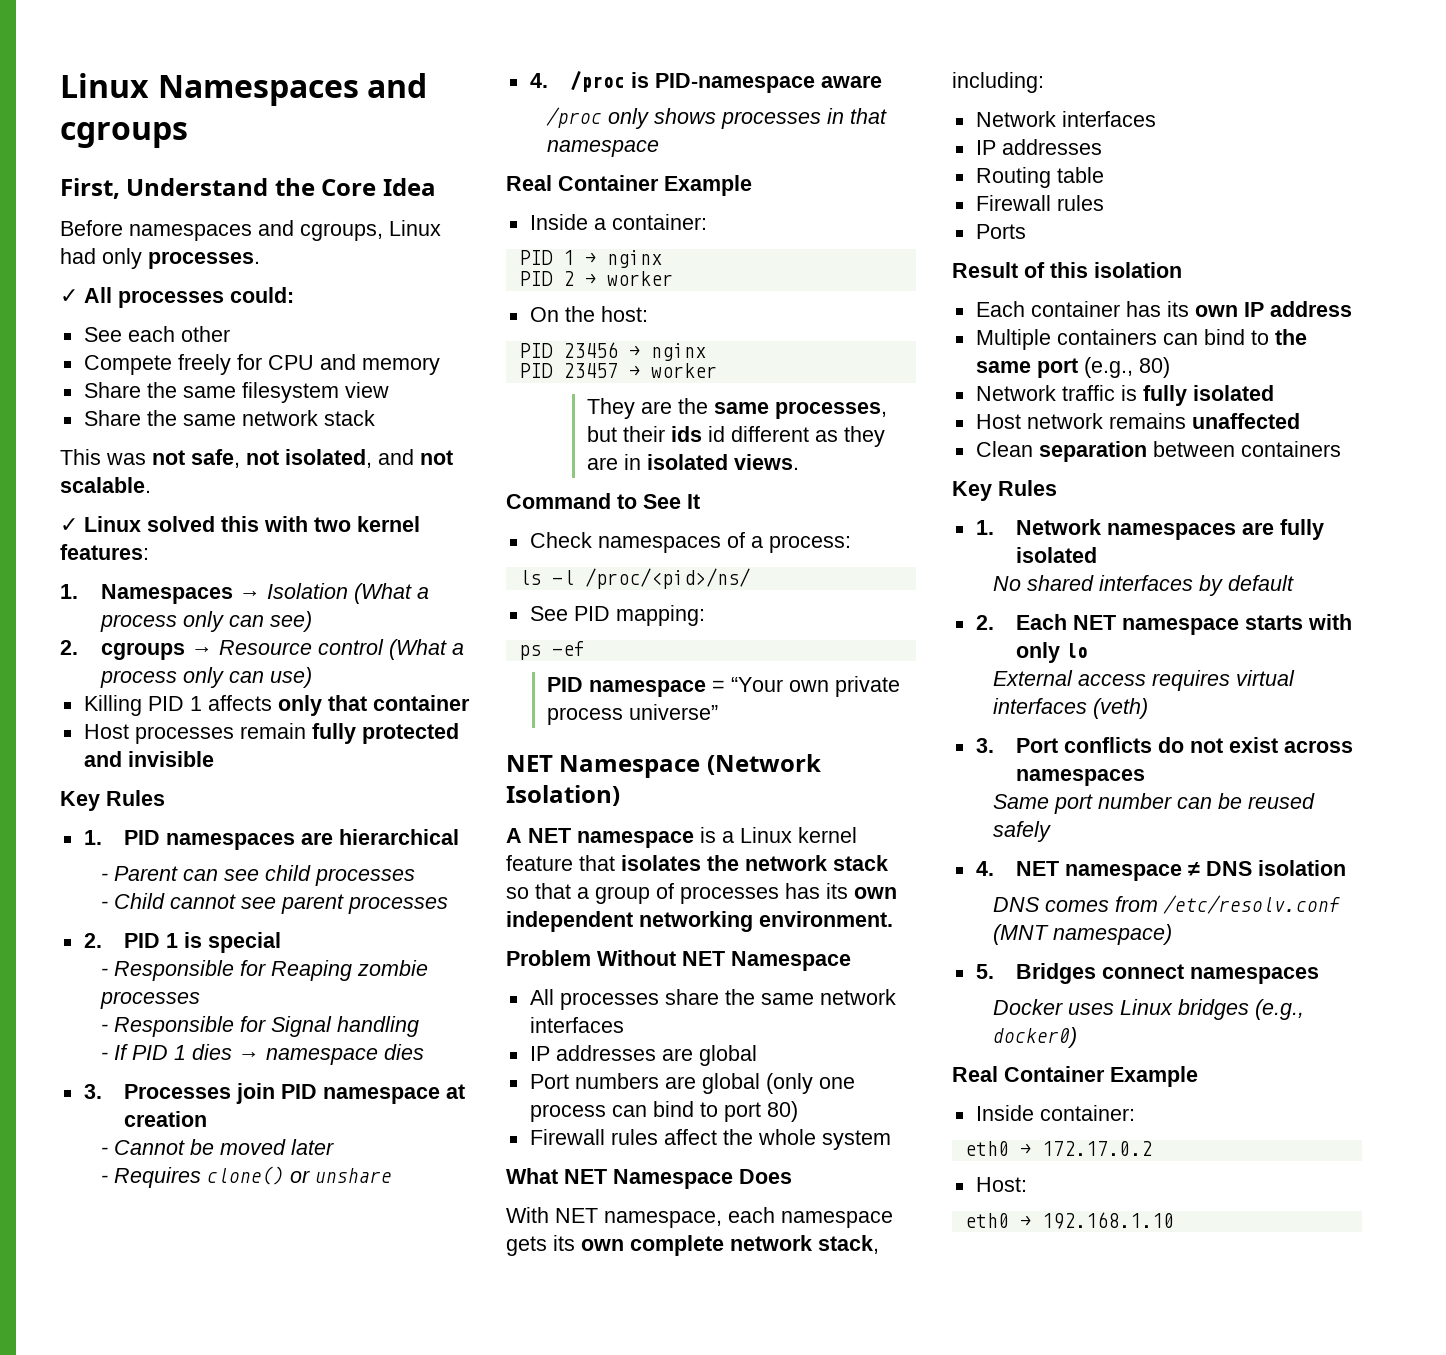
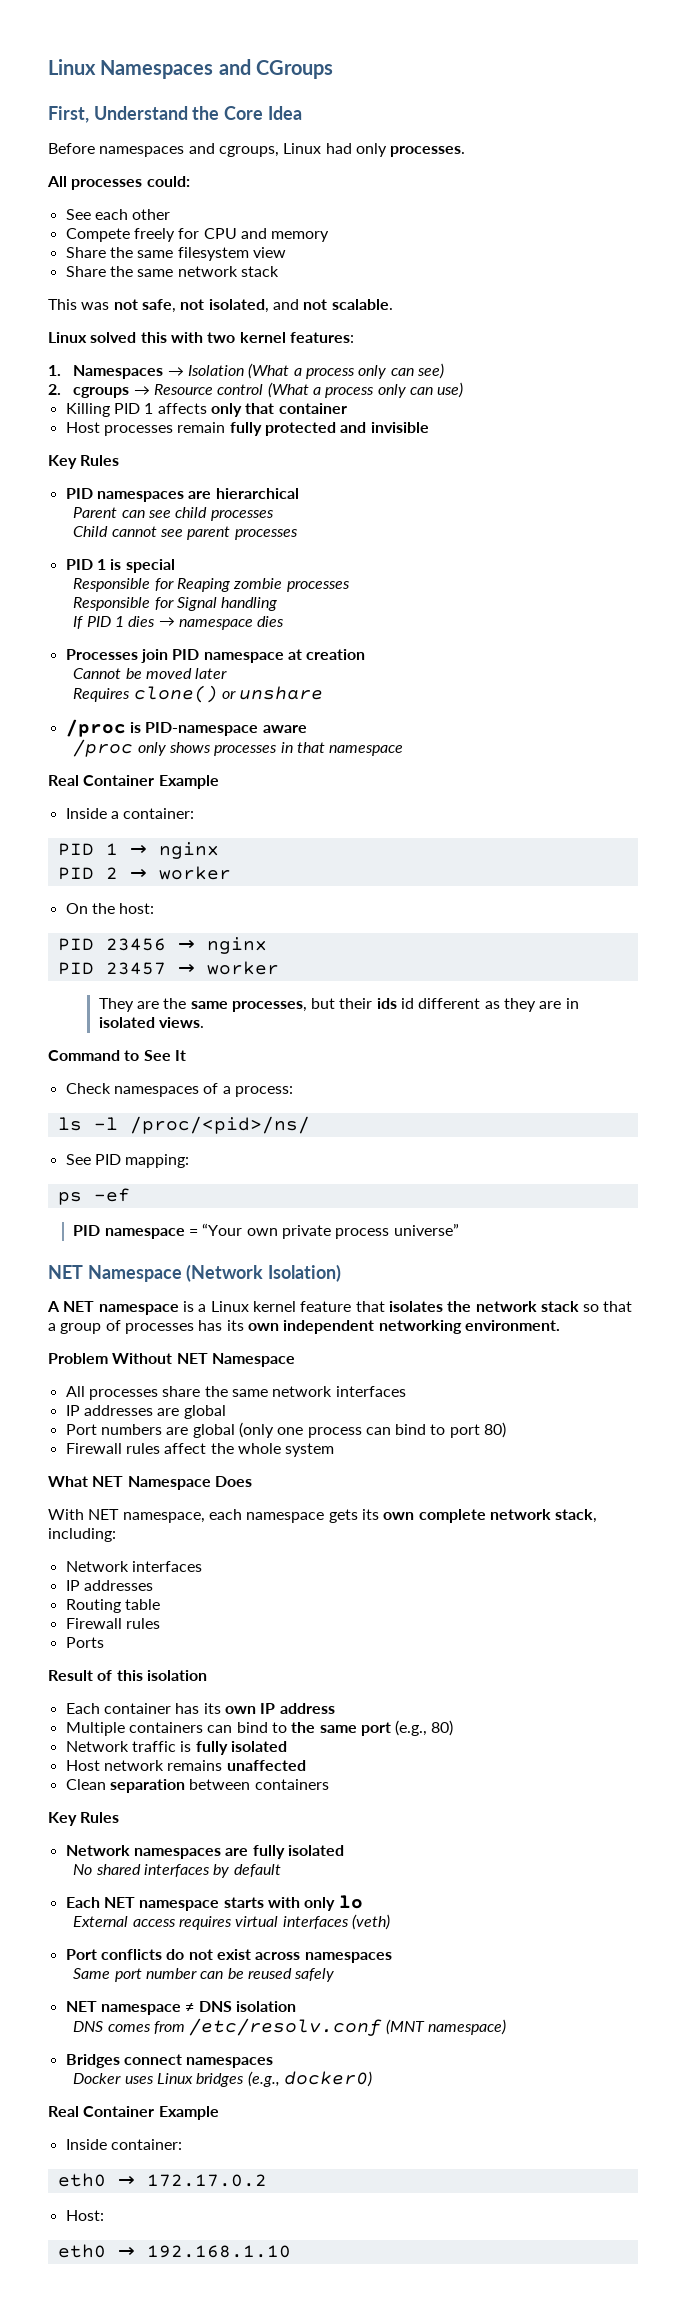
- Linux Namespaces and cgroups
+ Linux Namespaces and CGroups
- ✓ All processes could:
+ All processes could:
- ✓ Linux solved this with two kernel features:
+ Linux solved this with two kernel features:
- 1. PID namespaces are hierarchical
+ PID namespaces are hierarchical
- - Parent can see child processes
+ Parent can see child processes
- - Child cannot see parent processes
+ Child cannot see parent processes
- 2. PID 1 is special
+ PID 1 is special
- - Responsible for Reaping zombie processes
+ Responsible for Reaping zombie processes
- - Responsible for Signal handling
+ Responsible for Signal handling
- - If PID 1 dies → namespace dies
+ If PID 1 dies → namespace dies
- 3. Processes join PID namespace at creation
+ Processes join PID namespace at creation
- - Cannot be moved later
+ Cannot be moved later
- - Requires clone() or unshare
+ Requires clone() or unshare
- 4. /proc is PID-namespace aware
+ /proc is PID-namespace aware
- 1. Network namespaces are fully isolated
+ Network namespaces are fully isolated
- 2. Each NET namespace starts with only lo
+ Each NET namespace starts with only lo
- 3. Port conflicts do not exist across namespaces
+ Port conflicts do not exist across namespaces
- 4. NET namespace ≠ DNS isolation
+ NET namespace ≠ DNS isolation
- 5. Bridges connect namespaces
+ Bridges connect namespaces

